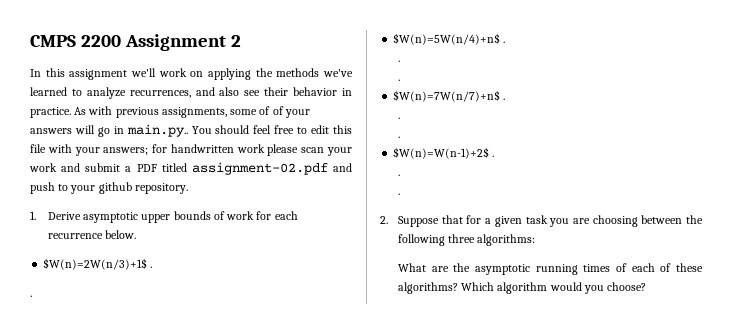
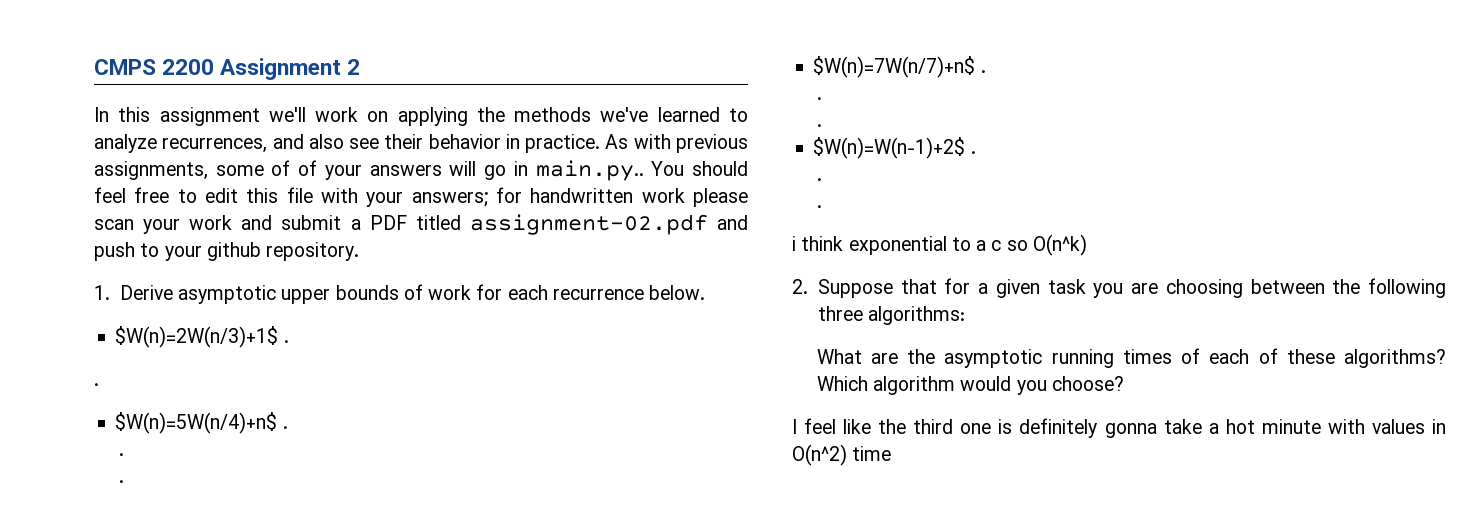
+ i think exponential to a c so O(n^k)
+ I feel like the third one is definitely gonna take a hot minute with values in O(n^2) time

